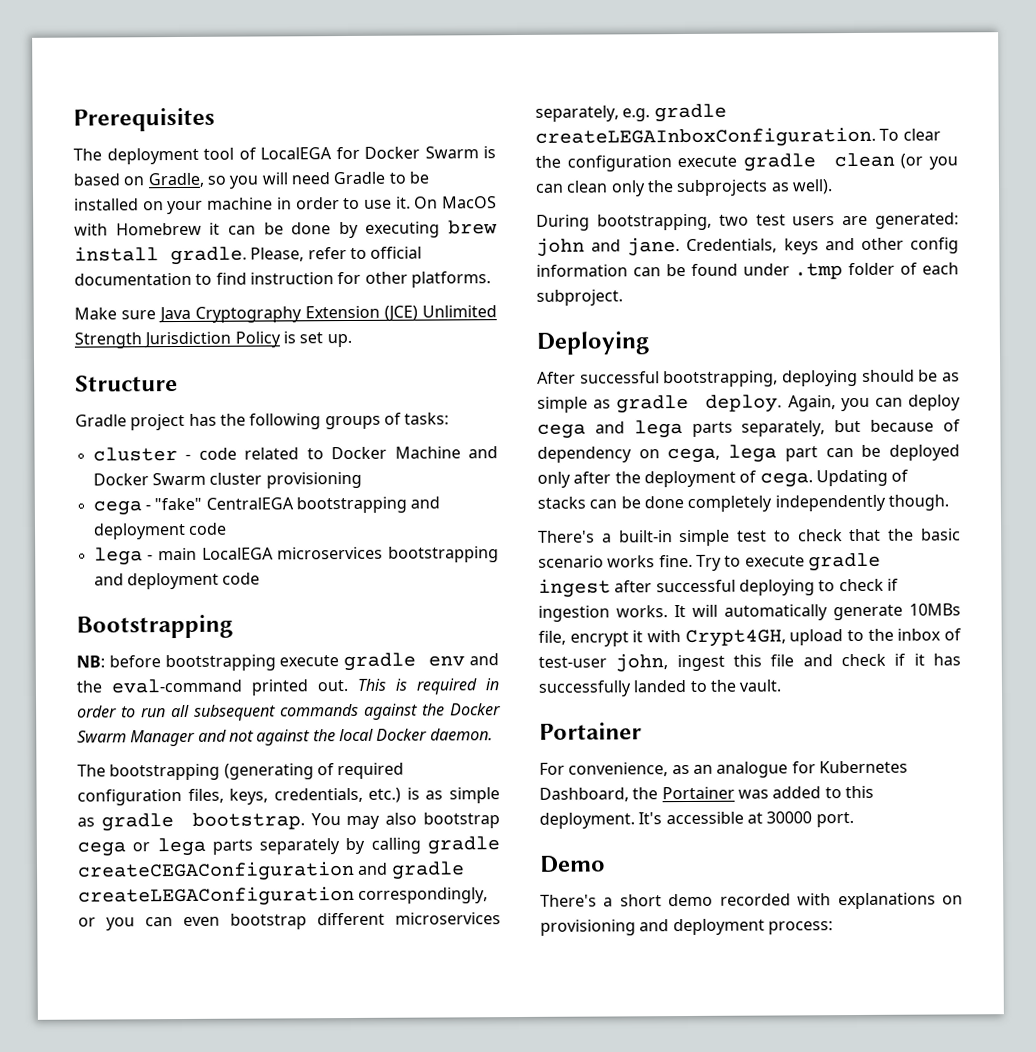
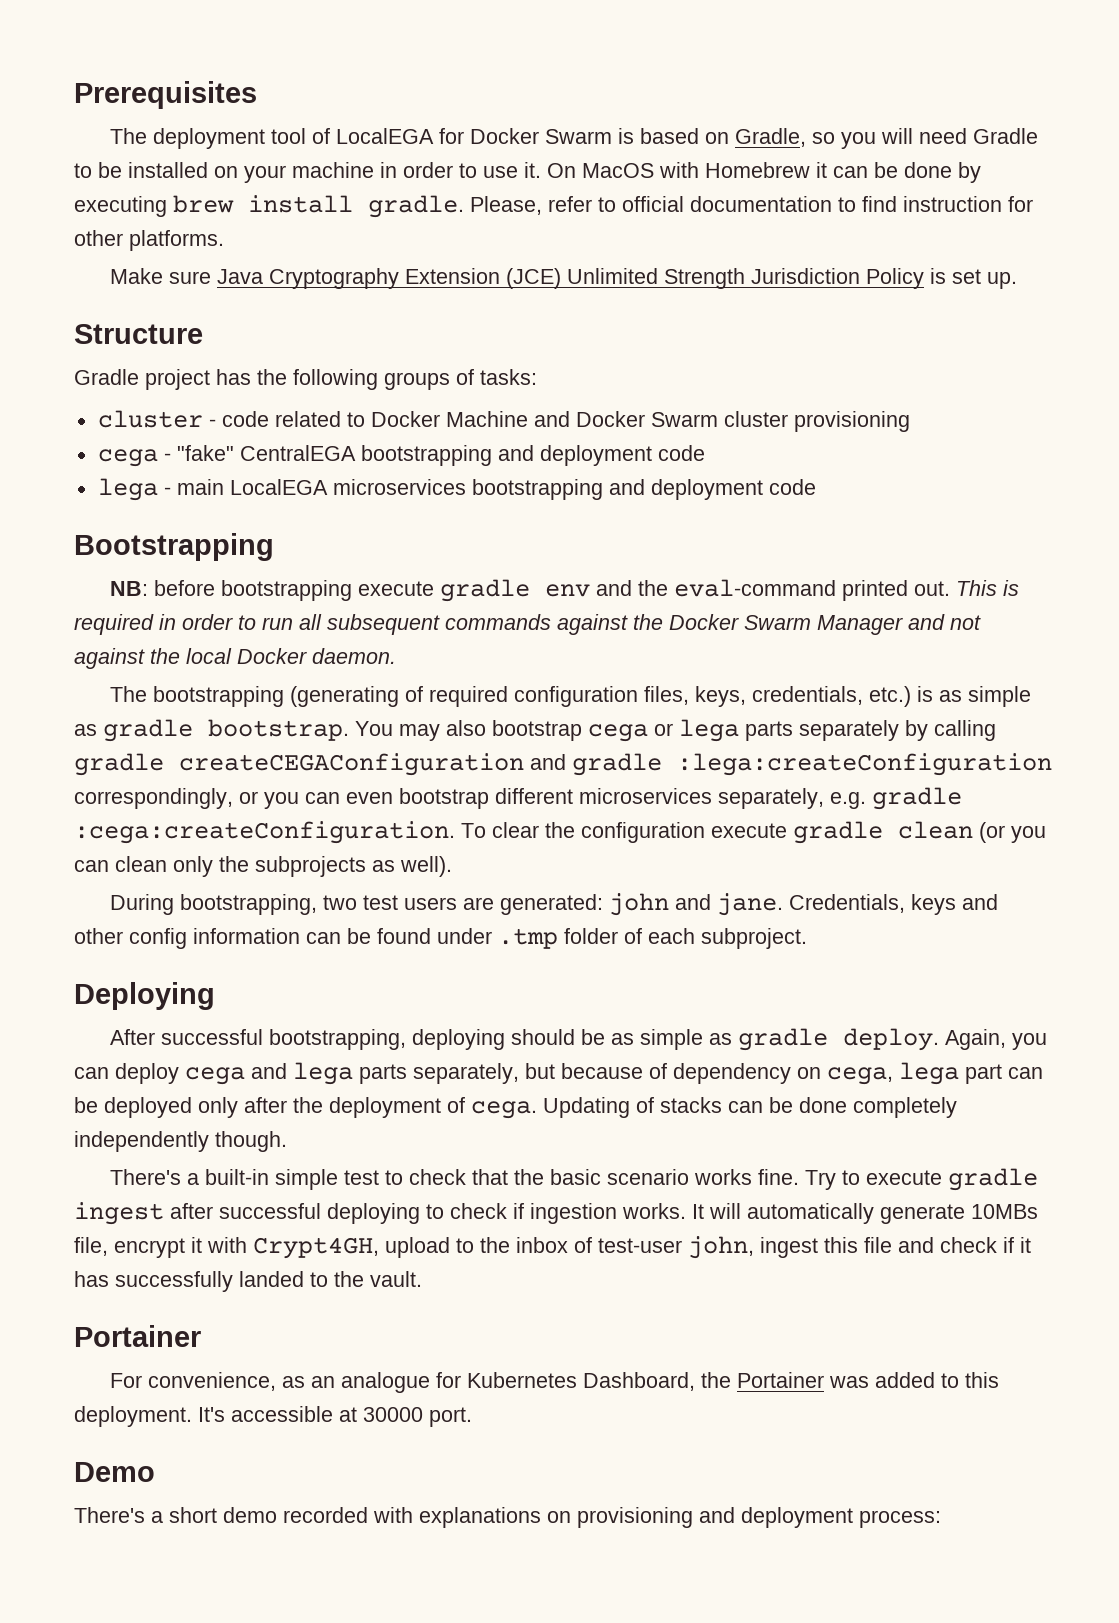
- You may also bootstrap cega or lega parts separately by calling gradle createCEGAConfiguration and gradle createLEGAConfiguration correspondingly, or you can even bootstrap different microservices separately, e.g. gradle createLEGAInboxConfiguration.
+ You may also bootstrap cega or lega parts separately by calling gradle createCEGAConfiguration and gradle :lega:createConfiguration correspondingly, or you can even bootstrap different microservices separately, e.g. gradle :cega:createConfiguration.

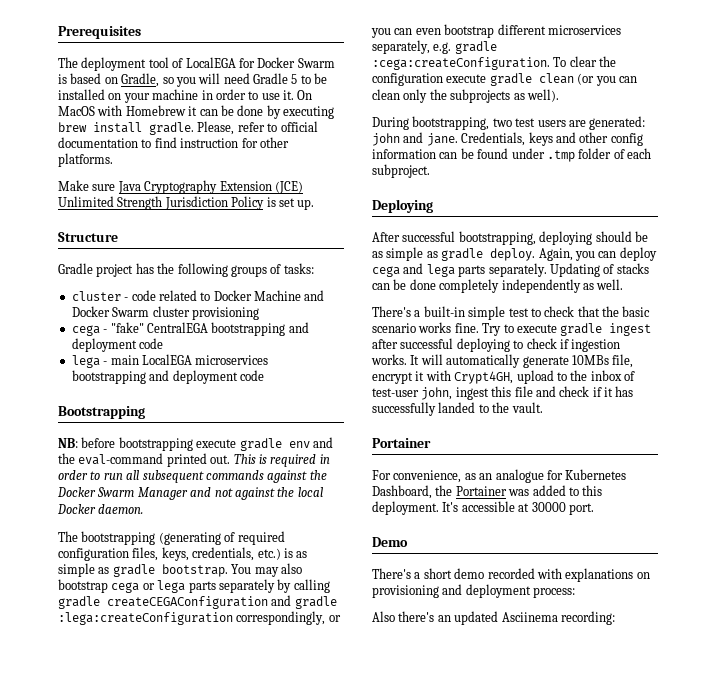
- The deployment tool of LocalEGA for Docker Swarm is based on Gradle, so you will need Gradle to be installed on your machine in order to use it.
+ The deployment tool of LocalEGA for Docker Swarm is based on Gradle, so you will need Gradle 5 to be installed on your machine in order to use it.
- Again, you can deploy cega and lega parts separately, but because of dependency on cega, lega part can be deployed only after the deployment of cega.
+ Again, you can deploy cega and lega parts separately.
- Updating of stacks can be done completely independently though.
+ Updating of stacks can be done completely independently as well.
+ Also there's an updated Asciinema recording:

